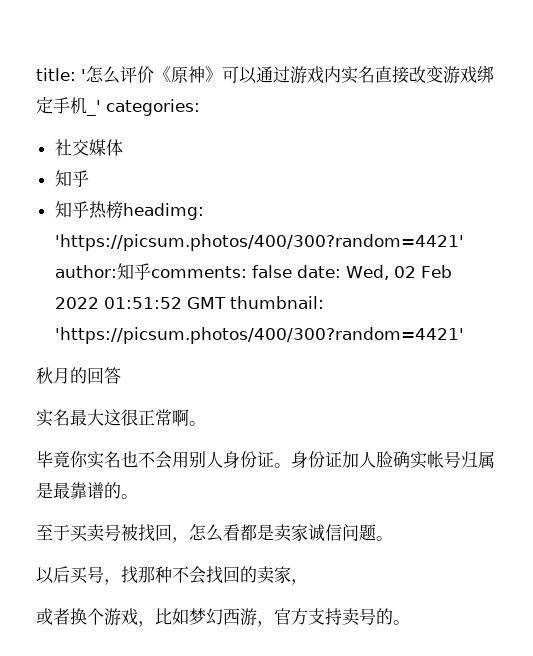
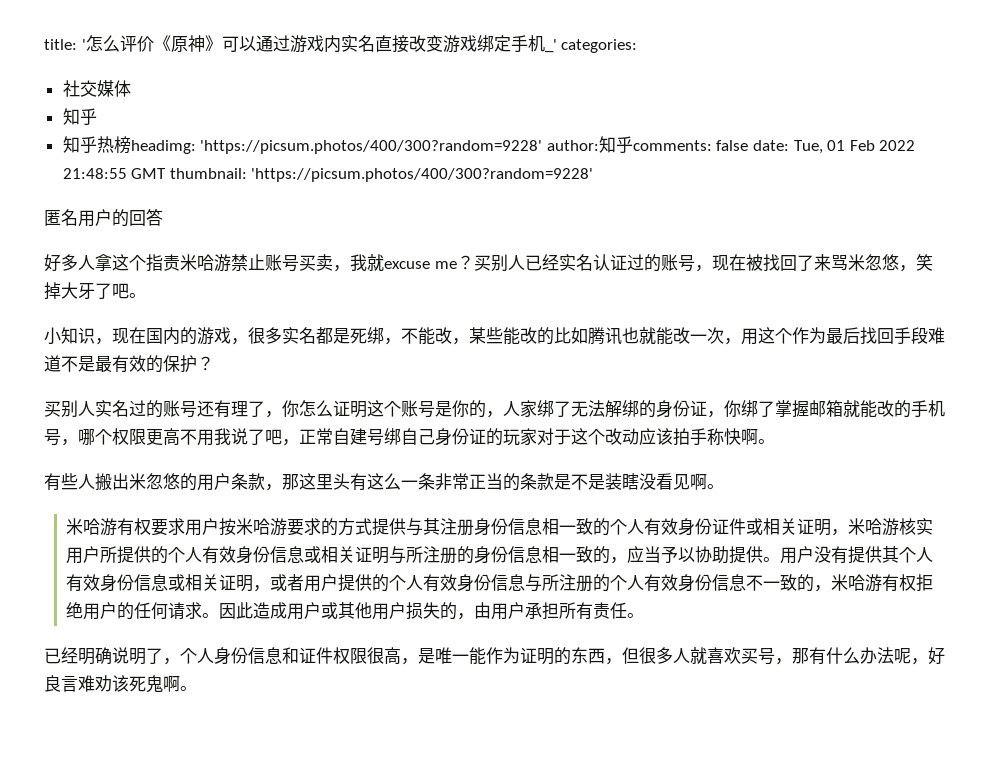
- 知乎热榜headimg: 'https://picsum.photos/400/300?random=4421' author:知乎comments: false date: Wed, 02 Feb 2022 01:51:52 GMT thumbnail: 'https://picsum.photos/400/300?random=4421'
- 秋月的回答
+ 知乎热榜headimg: 'https://picsum.photos/400/300?random=9228' author:知乎comments: false date: Tue, 01 Feb 2022 21:48:55 GMT thumbnail: 'https://picsum.photos/400/300?random=9228'
+ 匿名用户的回答
- 实名最大这很正常啊。
- 毕竟你实名也不会用别人身份证。身份证加人脸确实帐号归属是最靠谱的。
- 至于买卖号被找回，怎么看都是卖家诚信问题。
- 以后买号，找那种不会找回的卖家，
- 或者换个游戏，比如梦幻西游，官方支持卖号的。
+ 好多人拿这个指责米哈游禁止账号买卖，我就excuse me？买别人已经实名认证过的账号，现在被找回了来骂米忽悠，笑掉大牙了吧。
+ 小知识，现在国内的游戏，很多实名都是死绑，不能改，某些能改的比如腾讯也就能改一次，用这个作为最后找回手段难道不是最有效的保护？
+ 买别人实名过的账号还有理了，你怎么证明这个账号是你的，人家绑了无法解绑的身份证，你绑了掌握邮箱就能改的手机号，哪个权限更高不用我说了吧，正常自建号绑自己身份证的玩家对于这个改动应该拍手称快啊。
+ 有些人搬出米忽悠的用户条款，那这里头有这么一条非常正当的条款是不是装瞎没看见啊。
+ 米哈游有权要求用户按米哈游要求的方式提供与其注册身份信息相一致的个人有效身份证件或相关证明，米哈游核实用户所提供的个人有效身份信息或相关证明与所注册的身份信息相一致的，应当予以协助提供。用户没有提供其个人有效身份信息或相关证明，或者用户提供的个人有效身份信息与所注册的个人有效身份信息不一致的，米哈游有权拒绝用户的任何请求。因此造成用户或其他用户损失的，由用户承担所有责任。
+ 已经明确说明了，个人身份信息和证件权限很高，是唯一能作为证明的东西，但很多人就喜欢买号，那有什么办法呢，好良言难劝该死鬼啊。

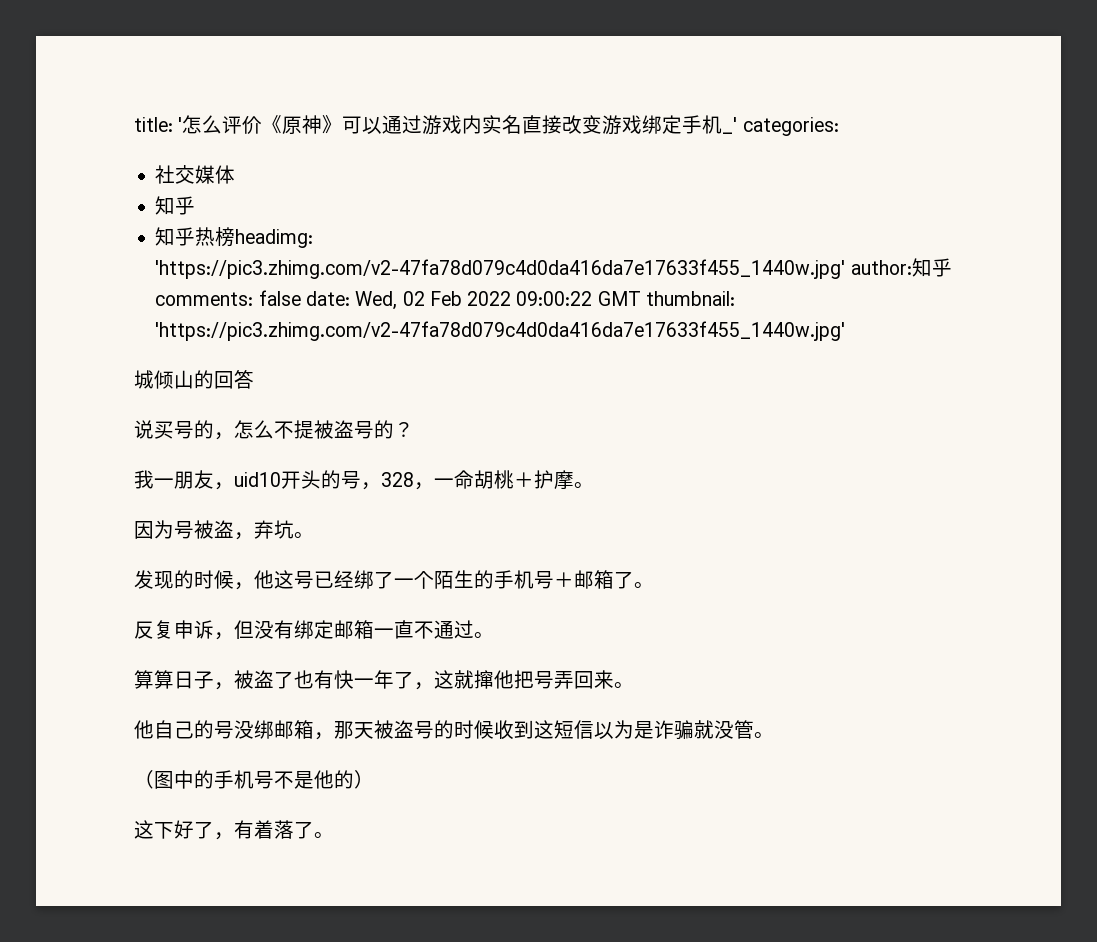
- 知乎热榜headimg: 'https://picsum.photos/400/300?random=9228' author:知乎comments: false date: Tue, 01 Feb 2022 21:48:55 GMT thumbnail: 'https://picsum.photos/400/300?random=9228'
- 匿名用户的回答
+ 知乎热榜headimg: 'https://pic3.zhimg.com/v2-47fa78d079c4d0da416da7e17633f455_1440w.jpg' author:知乎comments: false date: Wed, 02 Feb 2022 09:00:22 GMT thumbnail: 'https://pic3.zhimg.com/v2-47fa78d079c4d0da416da7e17633f455_1440w.jpg'
+ 城倾山的回答
- 好多人拿这个指责米哈游禁止账号买卖，我就excuse me？买别人已经实名认证过的账号，现在被找回了来骂米忽悠，笑掉大牙了吧。
- 小知识，现在国内的游戏，很多实名都是死绑，不能改，某些能改的比如腾讯也就能改一次，用这个作为最后找回手段难道不是最有效的保护？
- 买别人实名过的账号还有理了，你怎么证明这个账号是你的，人家绑了无法解绑的身份证，你绑了掌握邮箱就能改的手机号，哪个权限更高不用我说了吧，正常自建号绑自己身份证的玩家对于这个改动应该拍手称快啊。
- 有些人搬出米忽悠的用户条款，那这里头有这么一条非常正当的条款是不是装瞎没看见啊。
- 米哈游有权要求用户按米哈游要求的方式提供与其注册身份信息相一致的个人有效身份证件或相关证明，米哈游核实用户所提供的个人有效身份信息或相关证明与所注册的身份信息相一致的，应当予以协助提供。用户没有提供其个人有效身份信息或相关证明，或者用户提供的个人有效身份信息与所注册的个人有效身份信息不一致的，米哈游有权拒绝用户的任何请求。因此造成用户或其他用户损失的，由用户承担所有责任。
- 已经明确说明了，个人身份信息和证件权限很高，是唯一能作为证明的东西，但很多人就喜欢买号，那有什么办法呢，好良言难劝该死鬼啊。
+ 说买号的，怎么不提被盗号的？
+ 我一朋友，uid10开头的号，328，一命胡桃＋护摩。
+ 因为号被盗，弃坑。
+ 发现的时候，他这号已经绑了一个陌生的手机号＋邮箱了。
+ 反复申诉，但没有绑定邮箱一直不通过。
+ 算算日子，被盗了也有快一年了，这就撺他把号弄回来。
+ 他自己的号没绑邮箱，那天被盗号的时候收到这短信以为是诈骗就没管。
+ （图中的手机号不是他的）
+ 这下好了，有着落了。

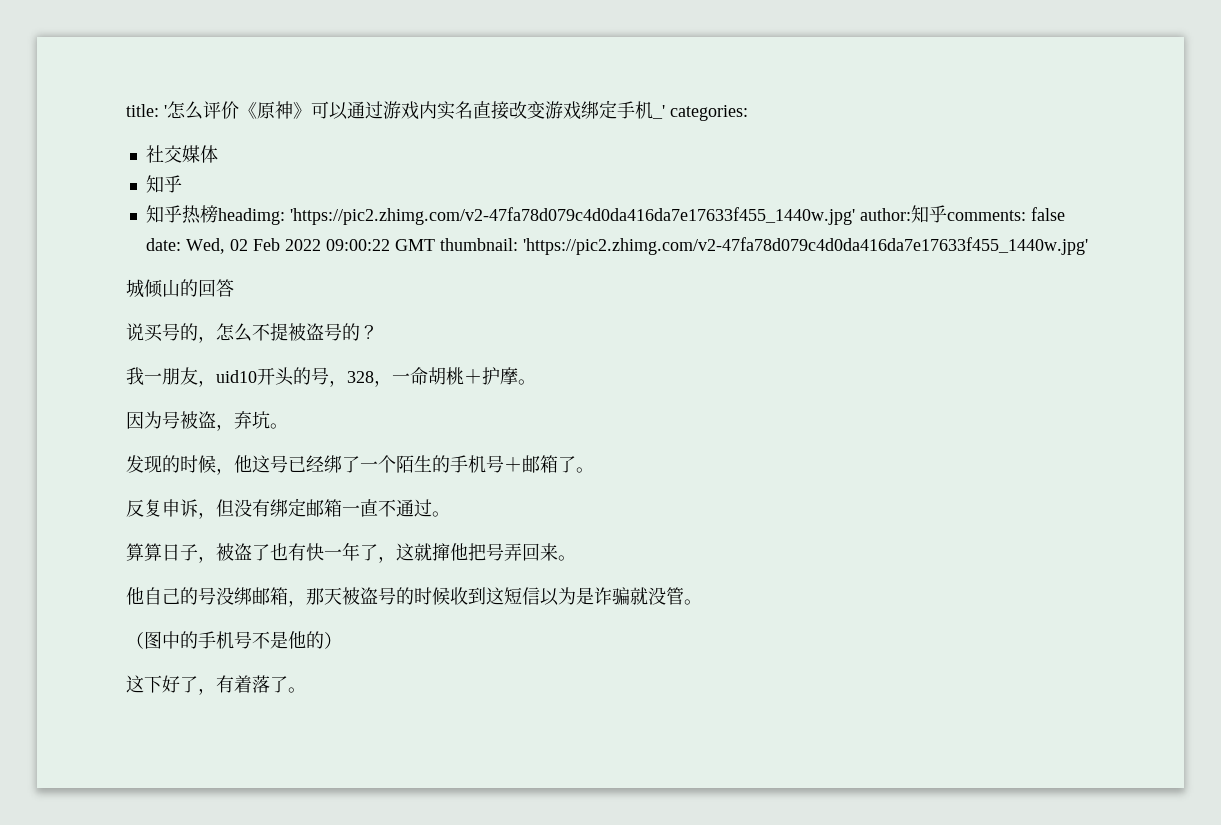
- 知乎热榜headimg: 'https://pic3.zhimg.com/v2-47fa78d079c4d0da416da7e17633f455_1440w.jpg' author:知乎comments: false date: Wed, 02 Feb 2022 09:00:22 GMT thumbnail: 'https://pic3.zhimg.com/v2-47fa78d079c4d0da416da7e17633f455_1440w.jpg'
+ 知乎热榜headimg: 'https://pic2.zhimg.com/v2-47fa78d079c4d0da416da7e17633f455_1440w.jpg' author:知乎comments: false date: Wed, 02 Feb 2022 09:00:22 GMT thumbnail: 'https://pic2.zhimg.com/v2-47fa78d079c4d0da416da7e17633f455_1440w.jpg'

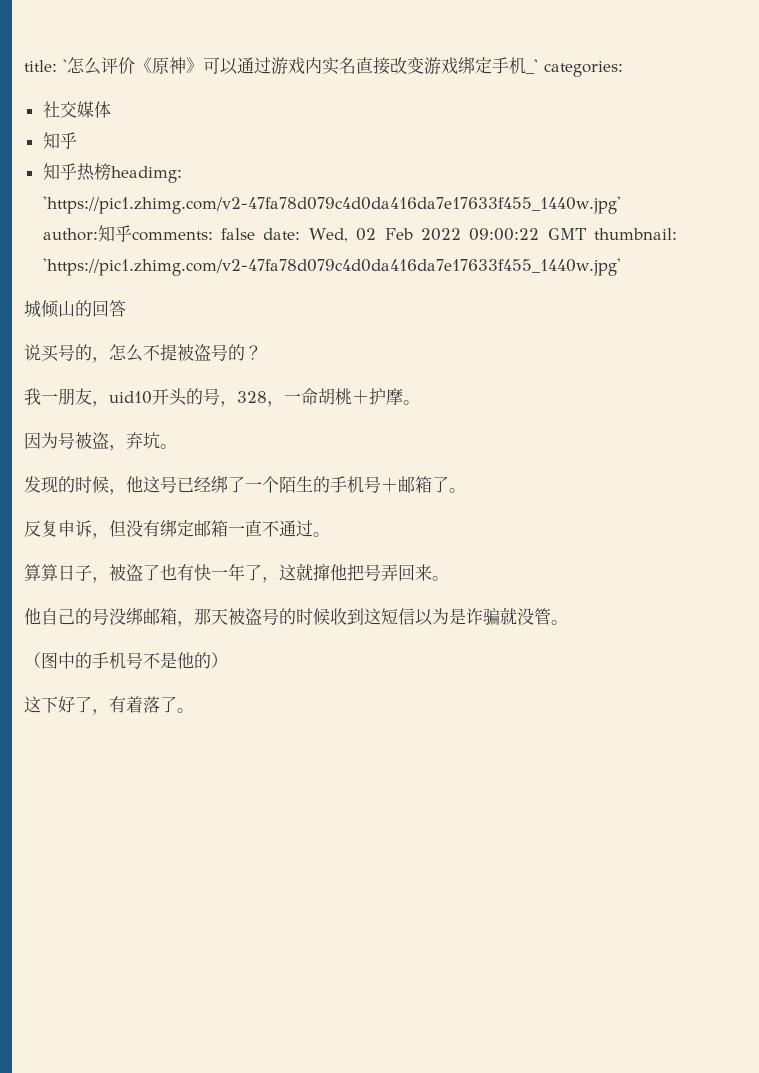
- 知乎热榜headimg: 'https://pic2.zhimg.com/v2-47fa78d079c4d0da416da7e17633f455_1440w.jpg' author:知乎comments: false date: Wed, 02 Feb 2022 09:00:22 GMT thumbnail: 'https://pic2.zhimg.com/v2-47fa78d079c4d0da416da7e17633f455_1440w.jpg'
+ 知乎热榜headimg: 'https://pic1.zhimg.com/v2-47fa78d079c4d0da416da7e17633f455_1440w.jpg' author:知乎comments: false date: Wed, 02 Feb 2022 09:00:22 GMT thumbnail: 'https://pic1.zhimg.com/v2-47fa78d079c4d0da416da7e17633f455_1440w.jpg'

